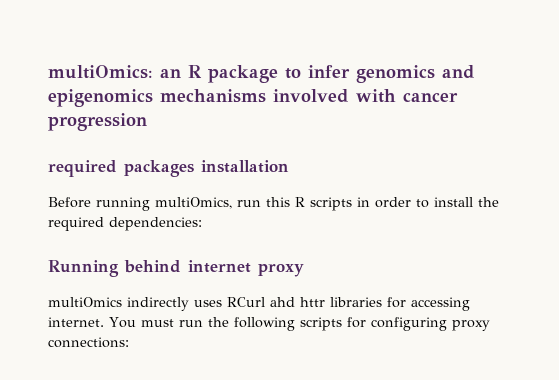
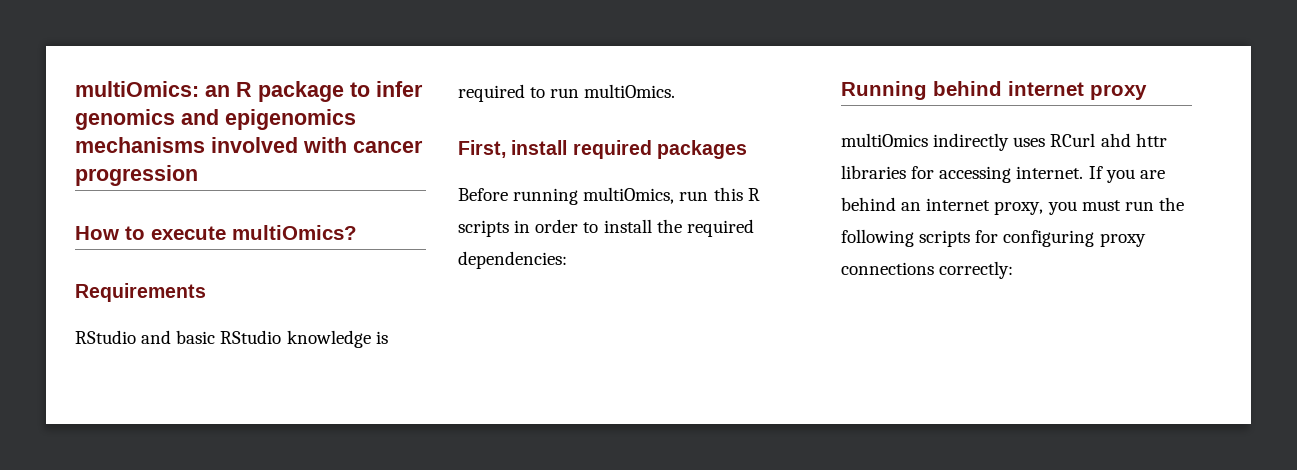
- required packages installation
+ How to execute multiOmics?
+ Requirements
+ RStudio and basic RStudio knowledge is required to run multiOmics.
+ First, install required packages
- You must run the following scripts for configuring proxy connections:
+ If you are behind an internet proxy, you must run the following scripts for configuring proxy connections correctly:

